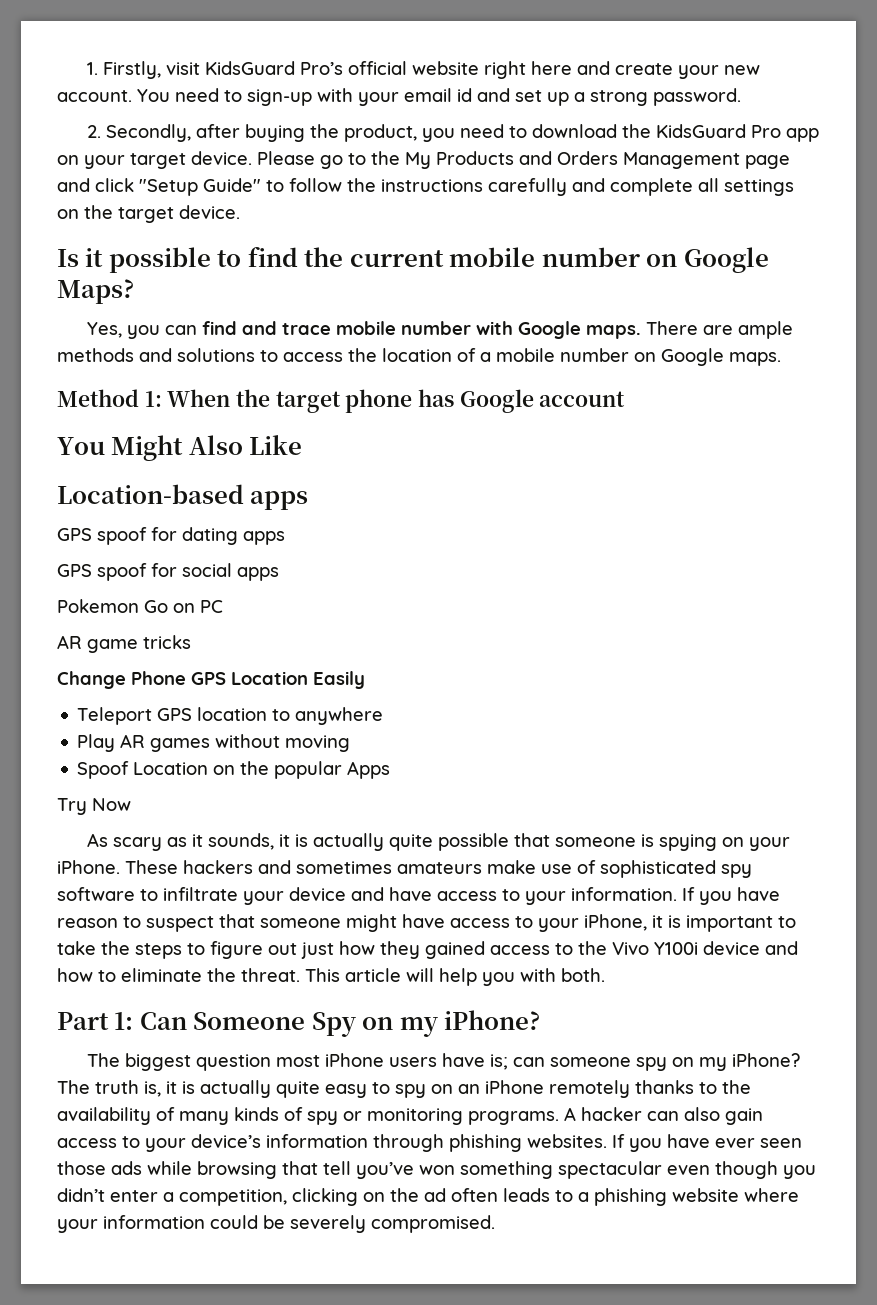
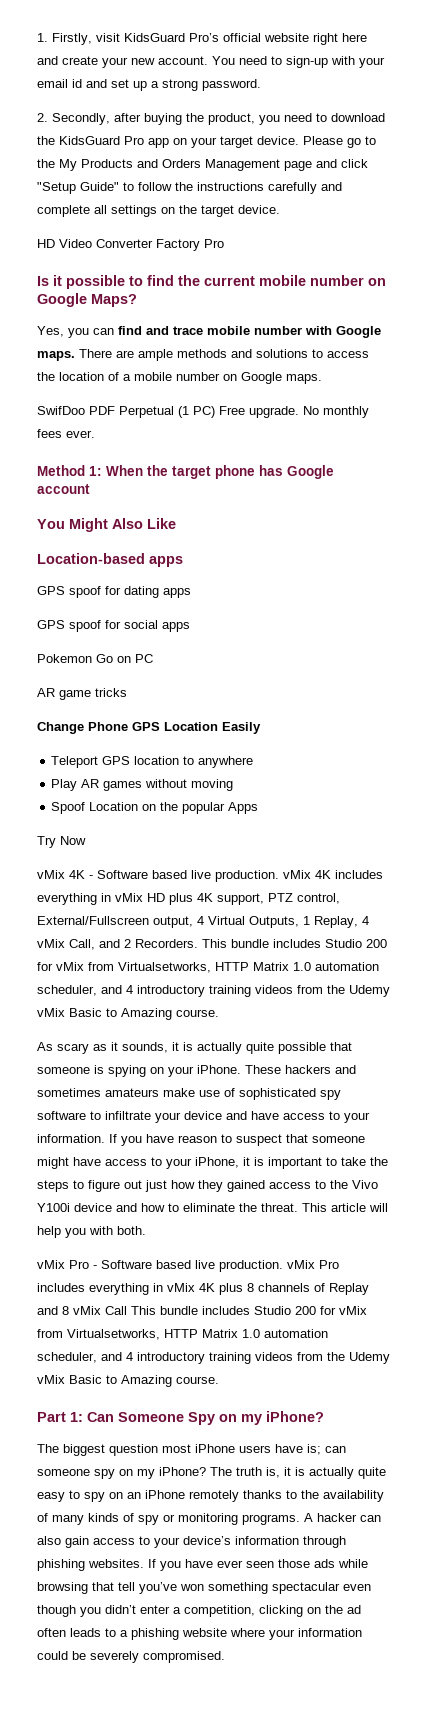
+ HD Video Converter Factory Pro
+ SwifDoo PDF Perpetual (1 PC) Free upgrade. No monthly fees ever.
+ vMix 4K - Software based live production. vMix 4K includes everything in vMix HD plus 4K support, PTZ control, External/Fullscreen output, 4 Virtual Outputs, 1 Replay, 4 vMix Call, and 2 Recorders. This bundle includes Studio 200 for vMix from Virtualsetworks, HTTP Matrix 1.0 automation scheduler, and 4 introductory training videos from the Udemy vMix Basic to Amazing course.
+ vMix Pro - Software based live production. vMix Pro includes everything in vMix 4K plus 8 channels of Replay and 8 vMix Call This bundle includes Studio 200 for vMix from Virtualsetworks, HTTP Matrix 1.0 automation scheduler, and 4 introductory training videos from the Udemy vMix Basic to Amazing course.

